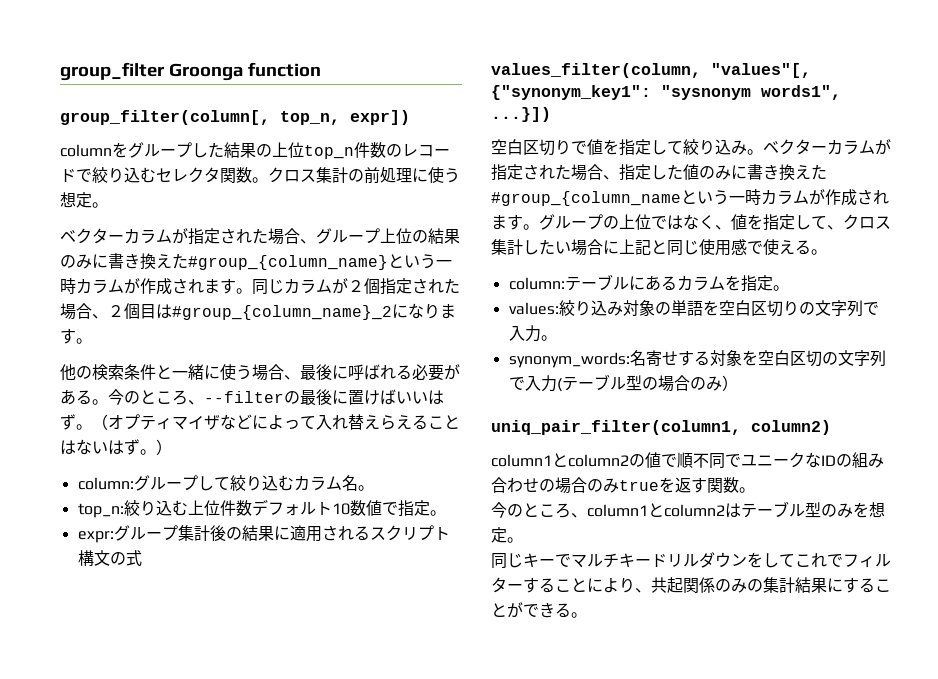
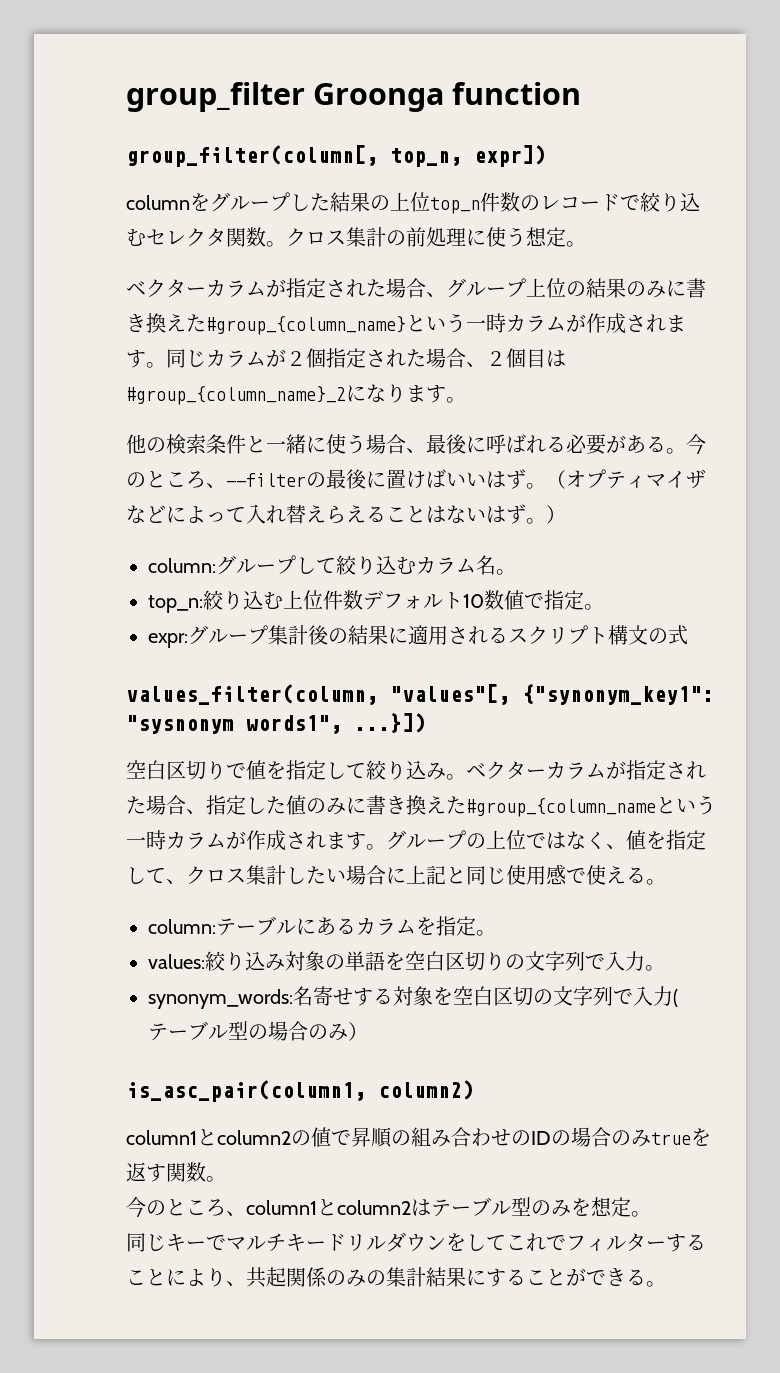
- uniq_pair_filter(column1, column2)
+ is_asc_pair(column1, column2)
- column1とcolumn2の値で順不同でユニークなIDの組み合わせの場合のみtrueを返す関数。
+ column1とcolumn2の値で昇順の組み合わせのIDの場合のみtrueを返す関数。

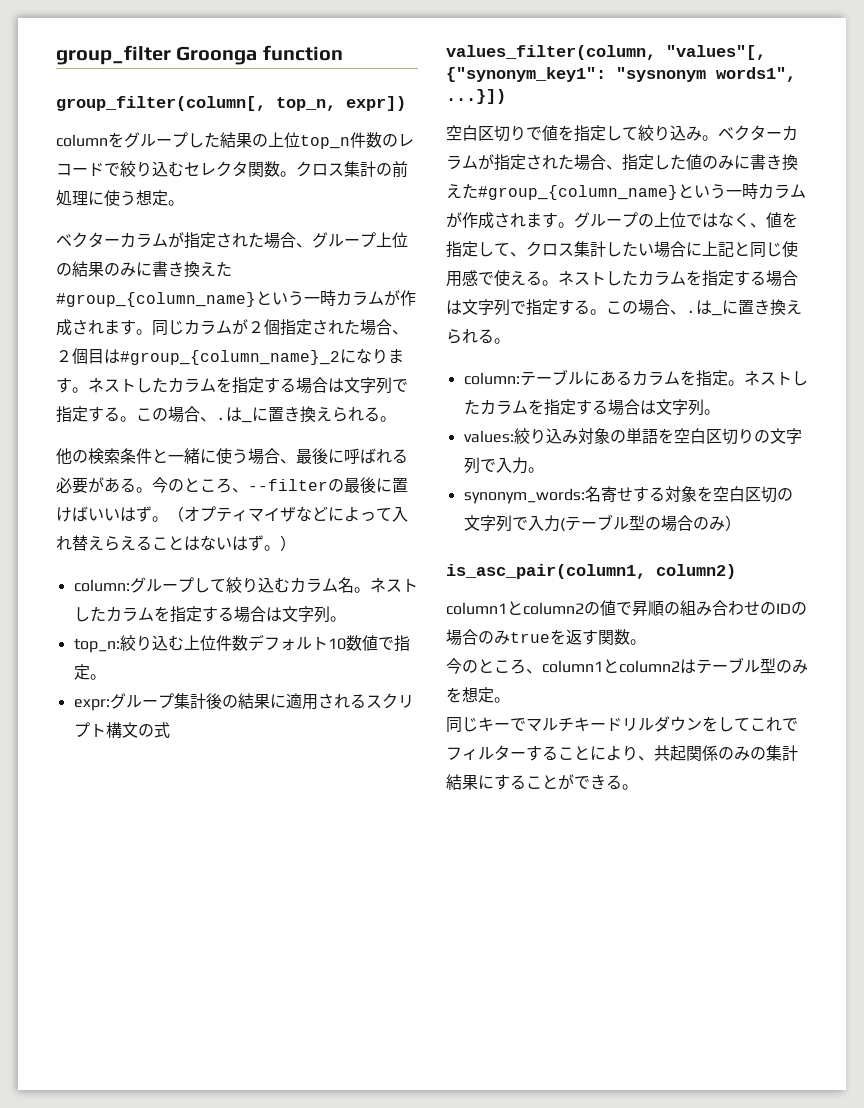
- 同じカラムが２個指定された場合、２個目は#group_{column_name}_2になります。
+ 同じカラムが２個指定された場合、２個目は#group_{column_name}_2になります。ネストしたカラムを指定する場合は文字列で指定する。この場合、.は_に置き換えられる。
- column:グループして絞り込むカラム名。
+ column:グループして絞り込むカラム名。ネストしたカラムを指定する場合は文字列。
- ベクターカラムが指定された場合、指定した値のみに書き換えた#group_{column_nameという一時カラムが作成されます。
+ ベクターカラムが指定された場合、指定した値のみに書き換えた#group_{column_name}という一時カラムが作成されます。
- グループの上位ではなく、値を指定して、クロス集計したい場合に上記と同じ使用感で使える。
+ グループの上位ではなく、値を指定して、クロス集計したい場合に上記と同じ使用感で使える。ネストしたカラムを指定する場合は文字列で指定する。この場合、.は_に置き換えられる。
- column:テーブルにあるカラムを指定。
+ column:テーブルにあるカラムを指定。ネストしたカラムを指定する場合は文字列。

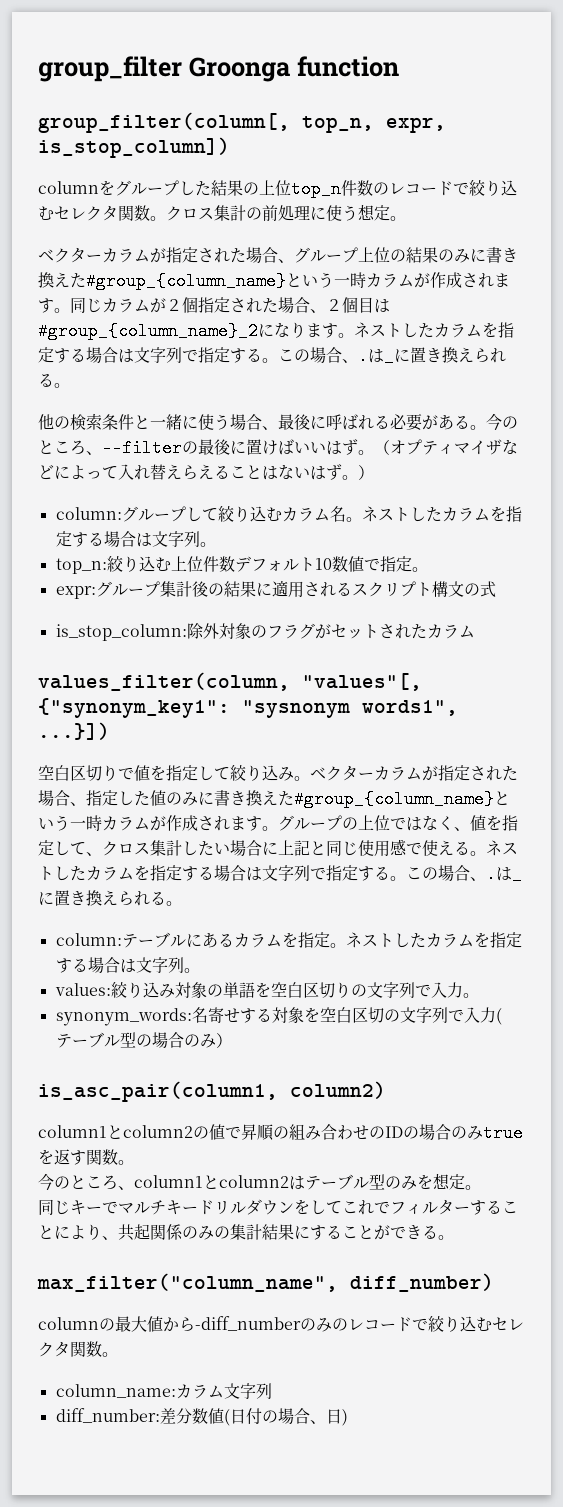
- group_filter(column[, top_n, expr])
+ group_filter(column[, top_n, expr, is_stop_column])
+ is_stop_column:除外対象のフラグがセットされたカラム
+ max_filter("column_name", diff_number)
+ columnの最大値から-diff_numberのみのレコードで絞り込むセレクタ関数。
+ column_name:カラム文字列
+ diff_number:差分数値(日付の場合、日)

